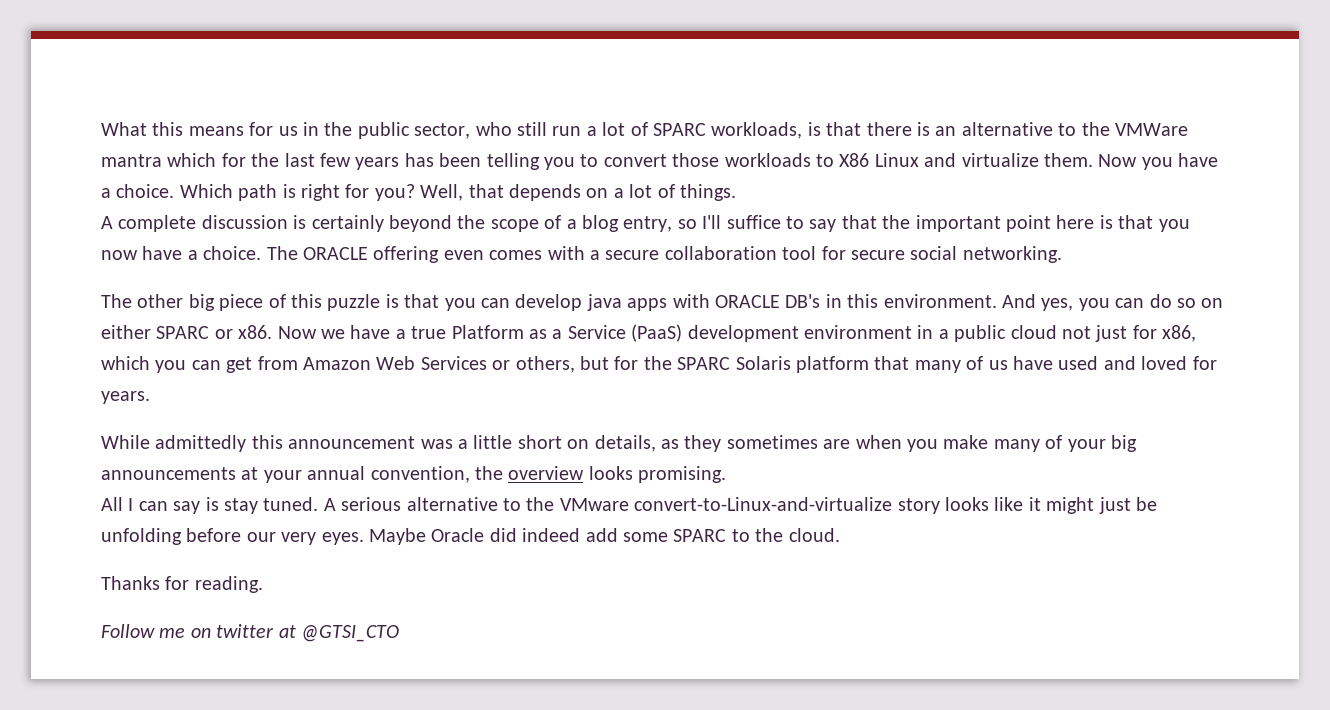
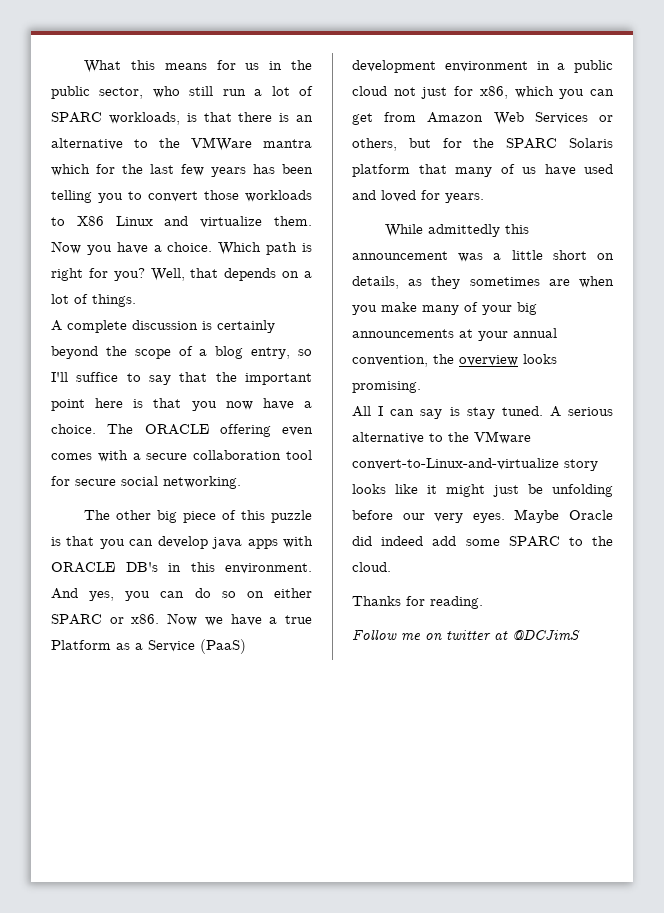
- Follow me on twitter at @GTSI_CTO
+ Follow me on twitter at @DCJimS

